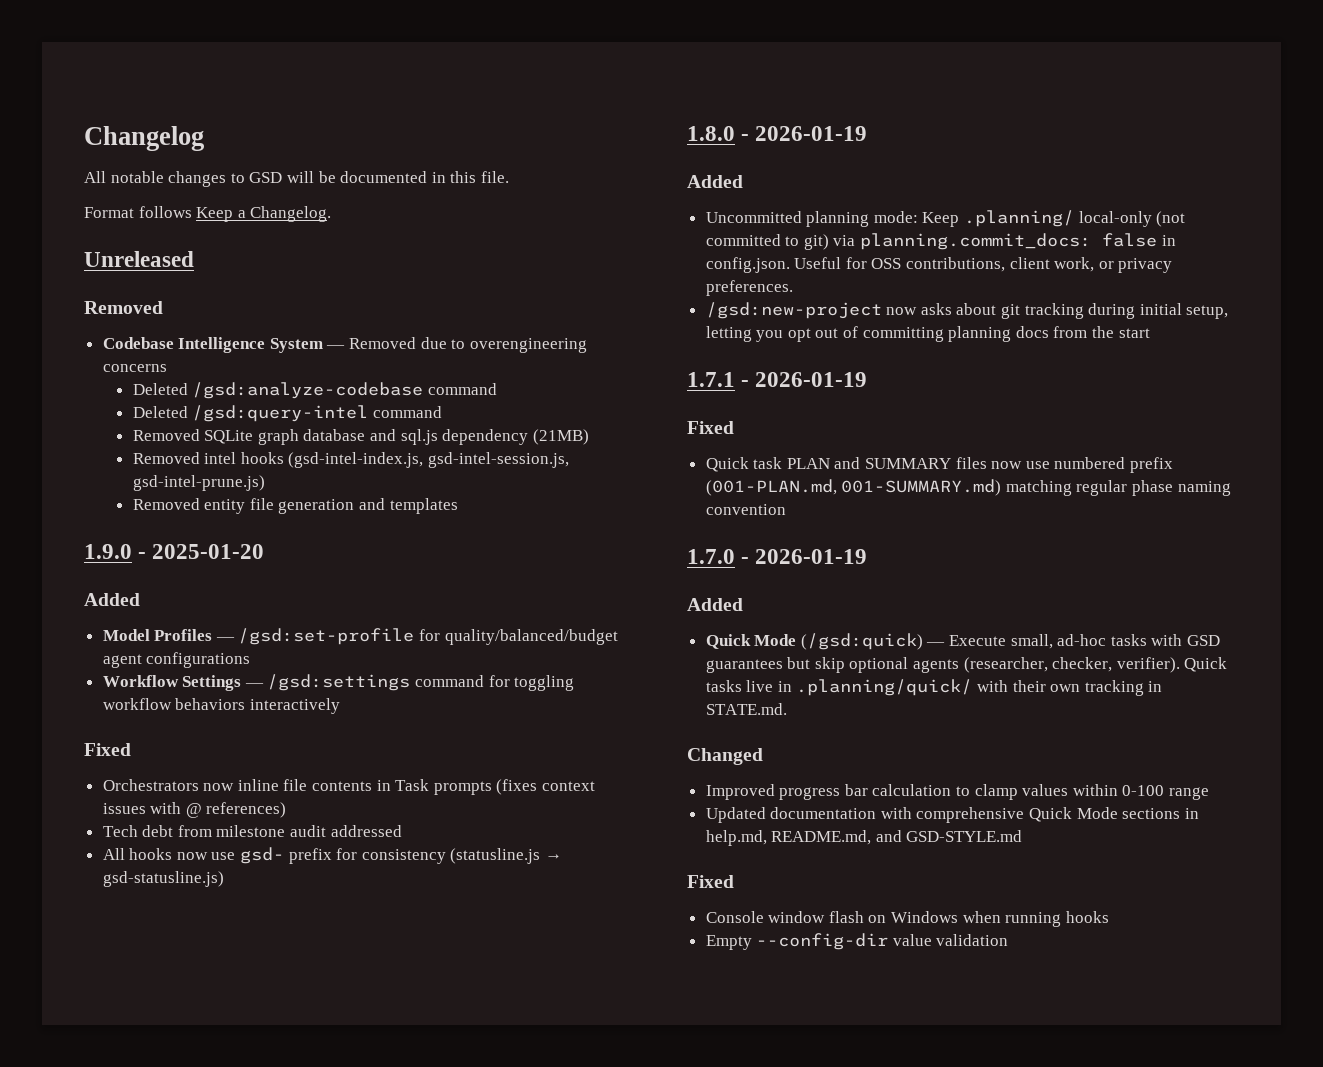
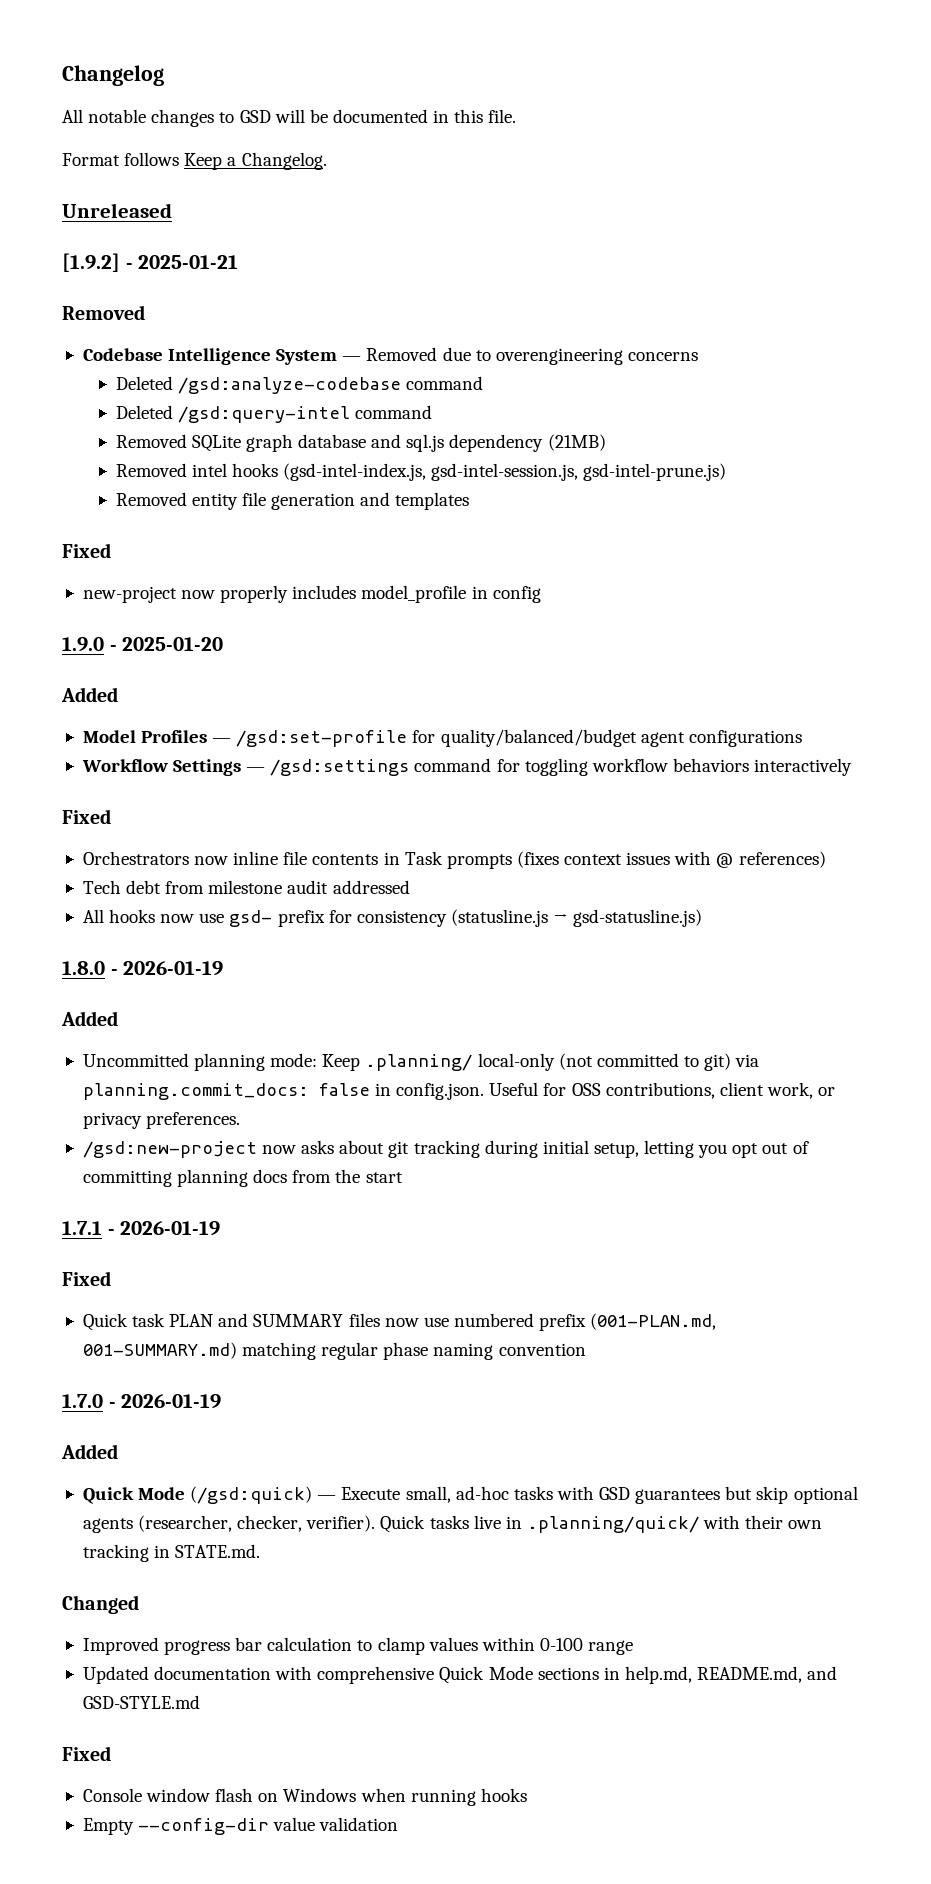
+ [1.9.2] - 2025-01-21
  Removed entity file generation and templates
+ Fixed
+ new-project now properly includes model_profile in config

